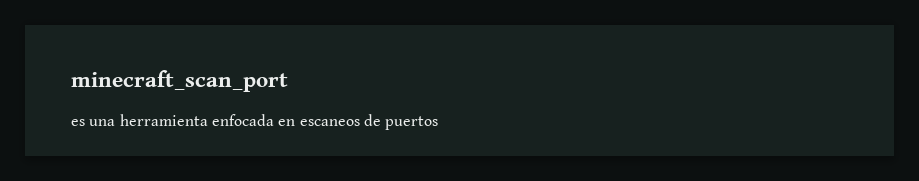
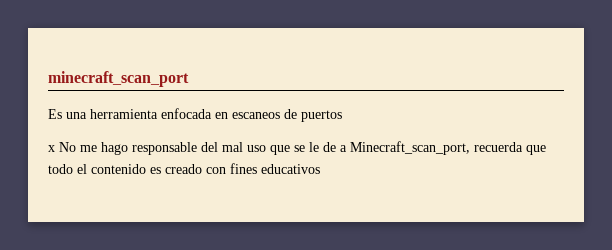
- es una herramienta enfocada en escaneos de puertos
+ Es una herramienta enfocada en escaneos de puertos
+ x No me hago responsable del mal uso que se le de a Minecraft_scan_port, recuerda que todo el contenido es creado con fines educativos

